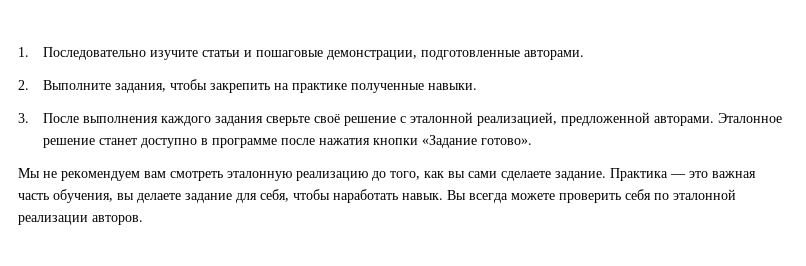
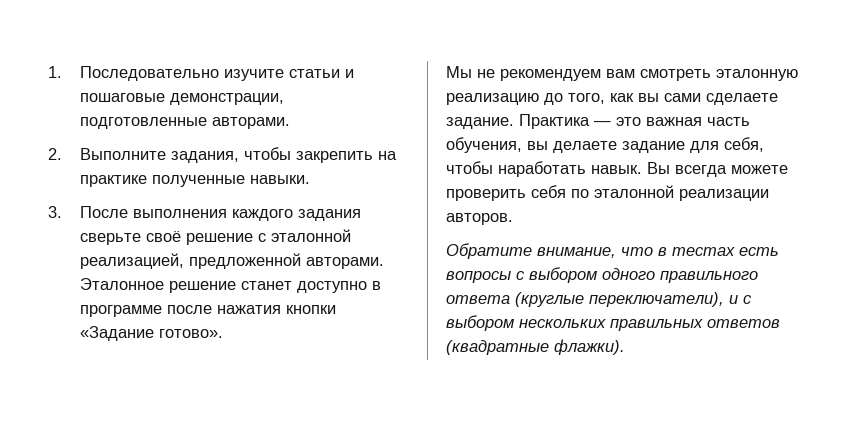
+ Обратите внимание, что в тестах есть вопросы с выбором одного правильного ответа (круглые переключатели), и с выбором нескольких правильных ответов (квадратные флажки).

